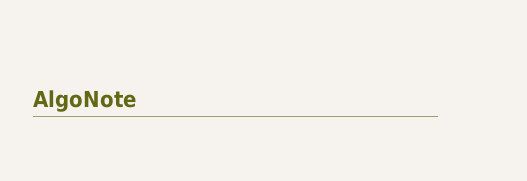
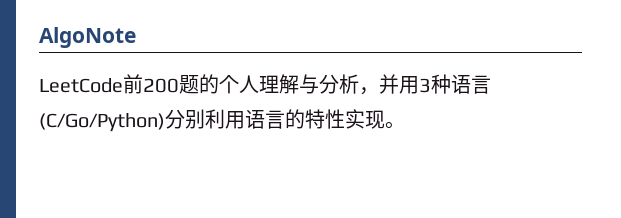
+ LeetCode前200题的个人理解与分析，并用3种语言(C/Go/Python)分别利用语言的特性实现。

